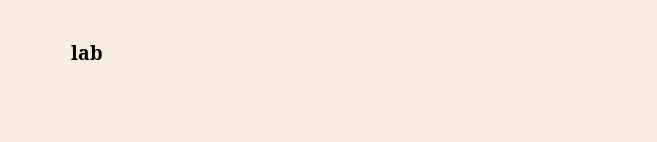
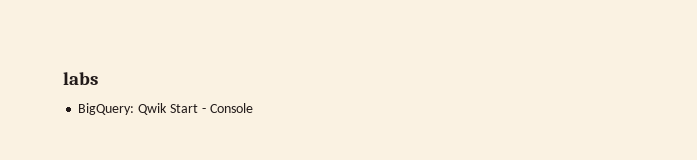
- lab
+ labs
+ BigQuery: Qwik Start - Console

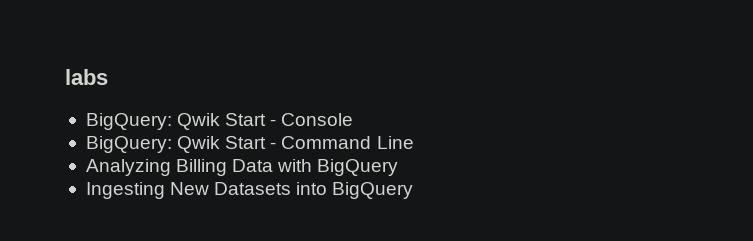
+ BigQuery: Qwik Start - Command Line
+ Analyzing Billing Data with BigQuery
+ Ingesting New Datasets into BigQuery

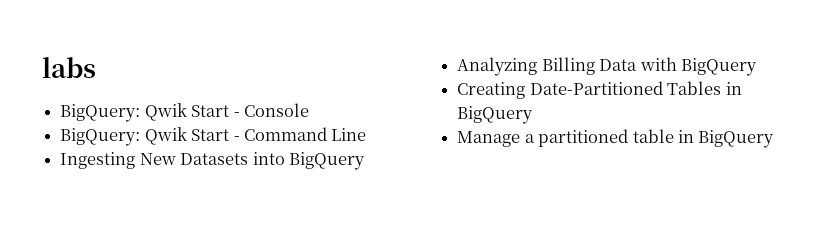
+ Ingesting New Datasets into BigQuery
- Ingesting New Datasets into BigQuery
+ Creating Date-Partitioned Tables in BigQuery
+ Manage a partitioned table in BigQuery

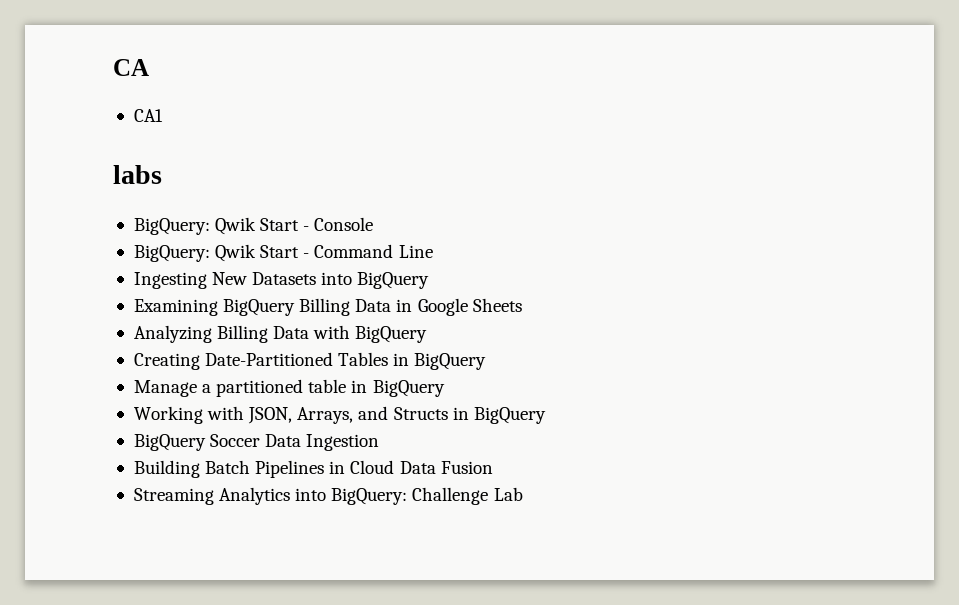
+ CA
+ CA1
+ Examining BigQuery Billing Data in Google Sheets
+ Working with JSON, Arrays, and Structs in BigQuery
+ BigQuery Soccer Data Ingestion
+ Building Batch Pipelines in Cloud Data Fusion
+ Streaming Analytics into BigQuery: Challenge Lab

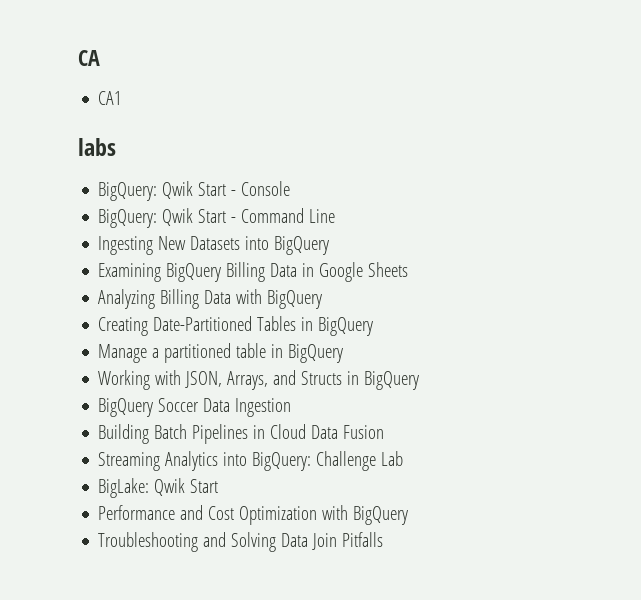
+ BigLake: Qwik Start
+ Performance and Cost Optimization with BigQuery
+ Troubleshooting and Solving Data Join Pitfalls

